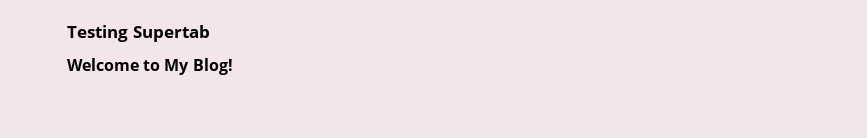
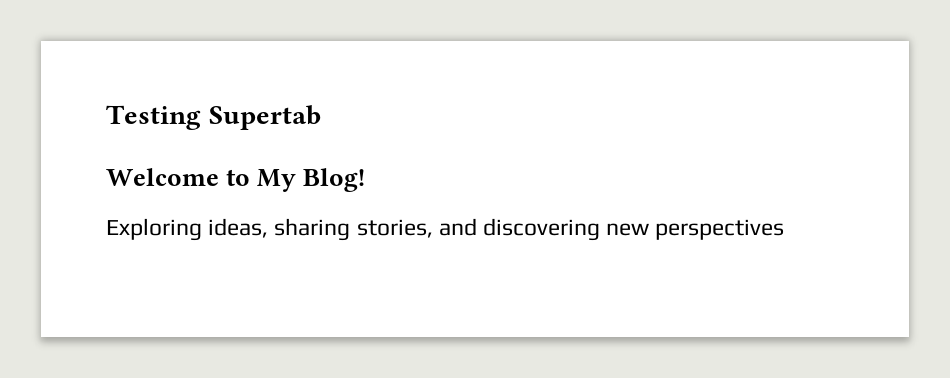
+ Exploring ideas, sharing stories, and discovering new perspectives

